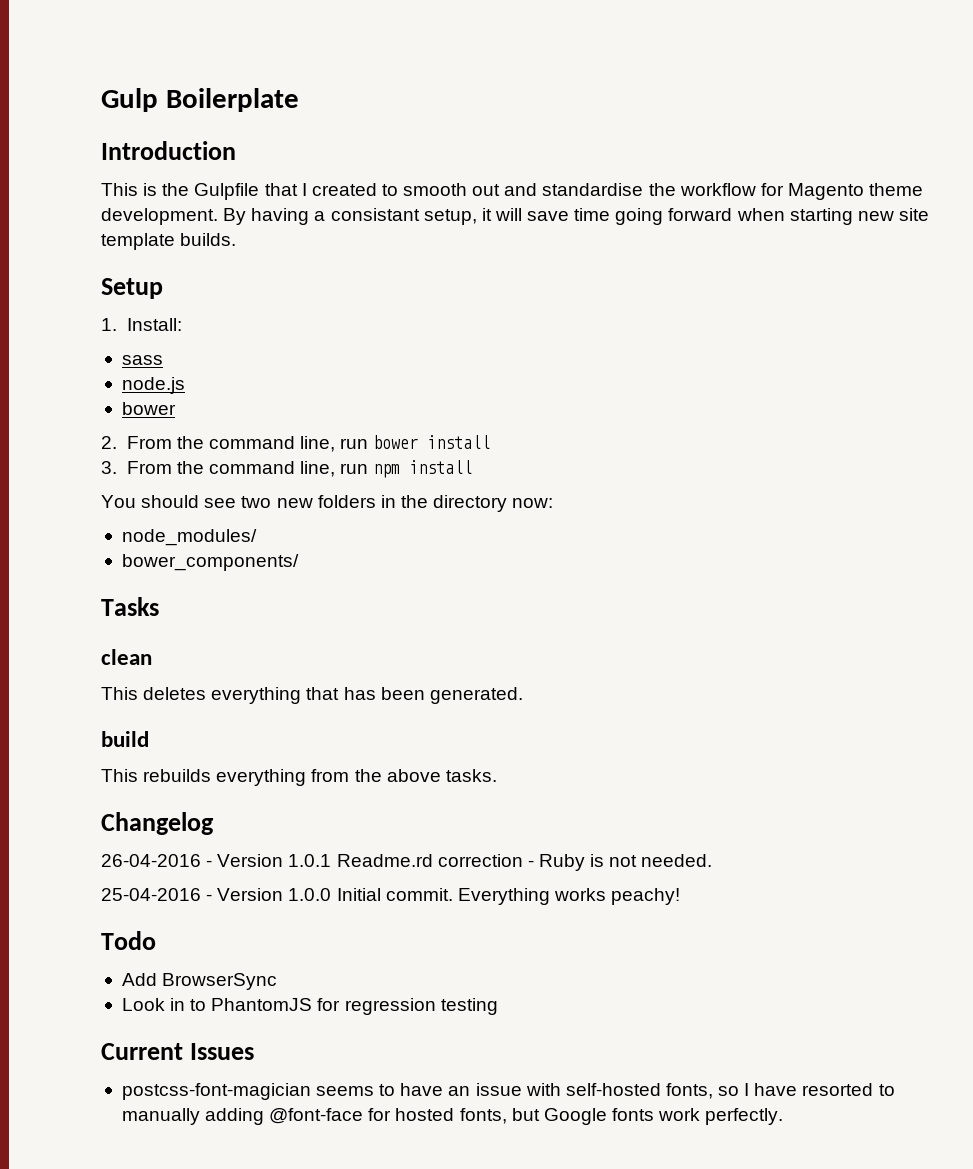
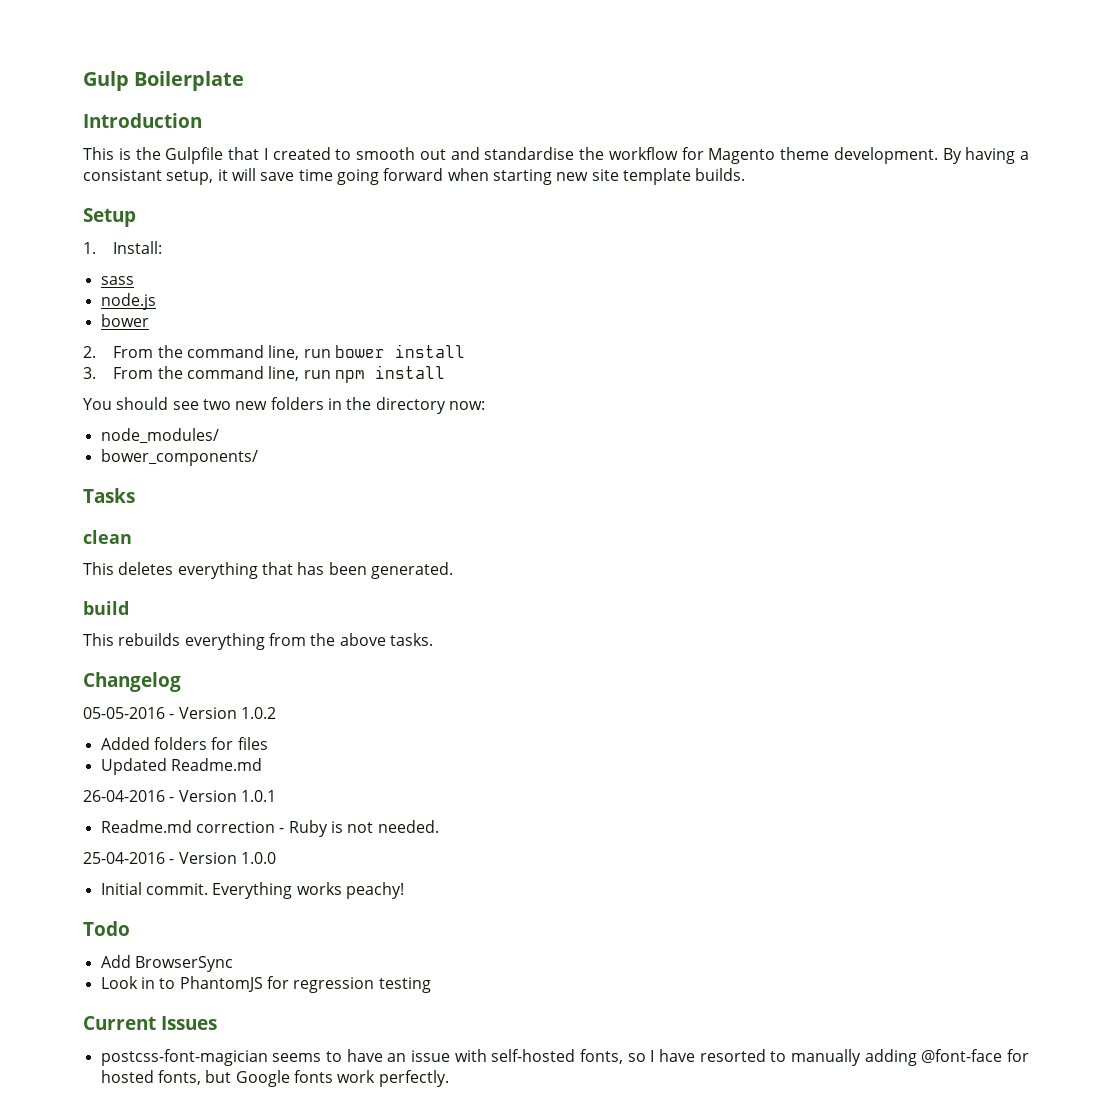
+ 05-05-2016 - Version 1.0.2
+ Added folders for files
+ Updated Readme.md
- 26-04-2016 - Version 1.0.1 Readme.rd correction - Ruby is not needed.
+ 26-04-2016 - Version 1.0.1
+ Readme.md correction - Ruby is not needed.
- 25-04-2016 - Version 1.0.0 Initial commit.
+ 25-04-2016 - Version 1.0.0
+ Initial commit.

